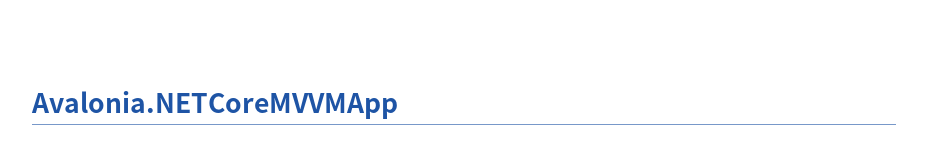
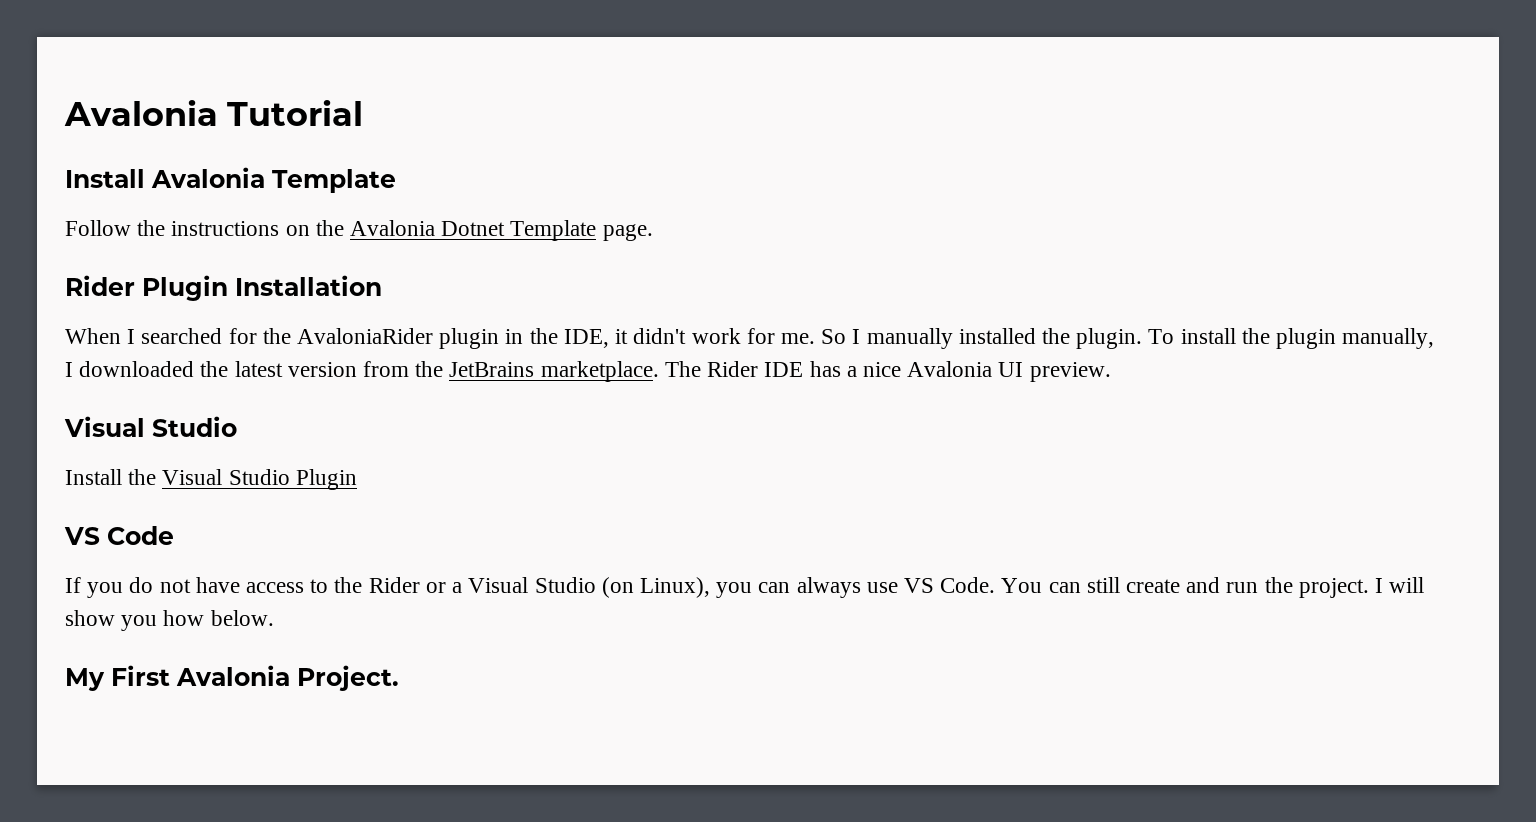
- Avalonia.NETCoreMVVMApp
+ Avalonia Tutorial
+ Install Avalonia Template
+ Follow the instructions on the Avalonia Dotnet Template page.
+ Rider Plugin Installation
+ When I searched for the AvaloniaRider plugin in the IDE, it didn't work for me. So I manually installed the plugin. To install the plugin manually, I downloaded the latest version from the JetBrains marketplace. The Rider IDE has a nice Avalonia UI preview.
+ Visual Studio
+ Install the Visual Studio Plugin
+ VS Code
+ If you do not have access to the Rider or a Visual Studio (on Linux), you can always use VS Code. You can still create and run the project. I will show you how below.
+ My First Avalonia Project.

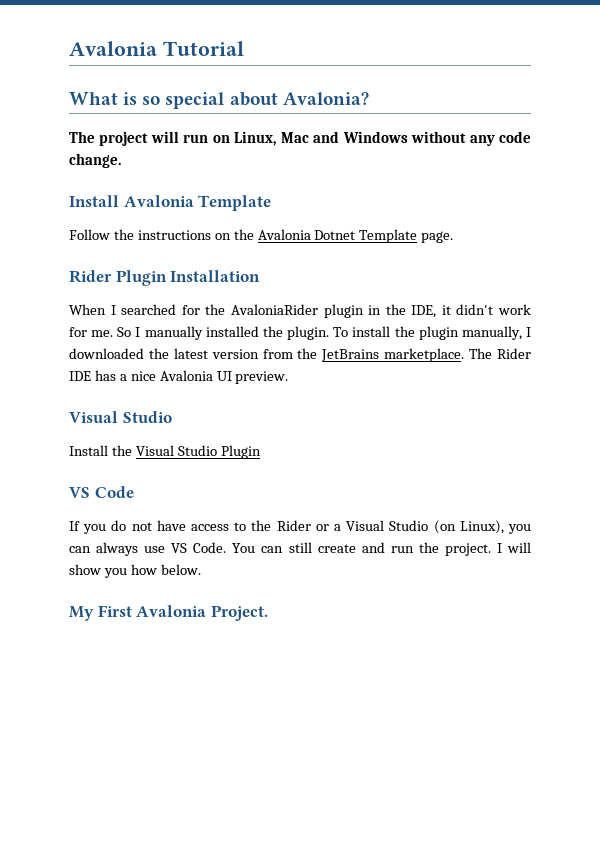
+ What is so special about Avalonia?
+ The project will run on Linux, Mac and Windows without any code change.

